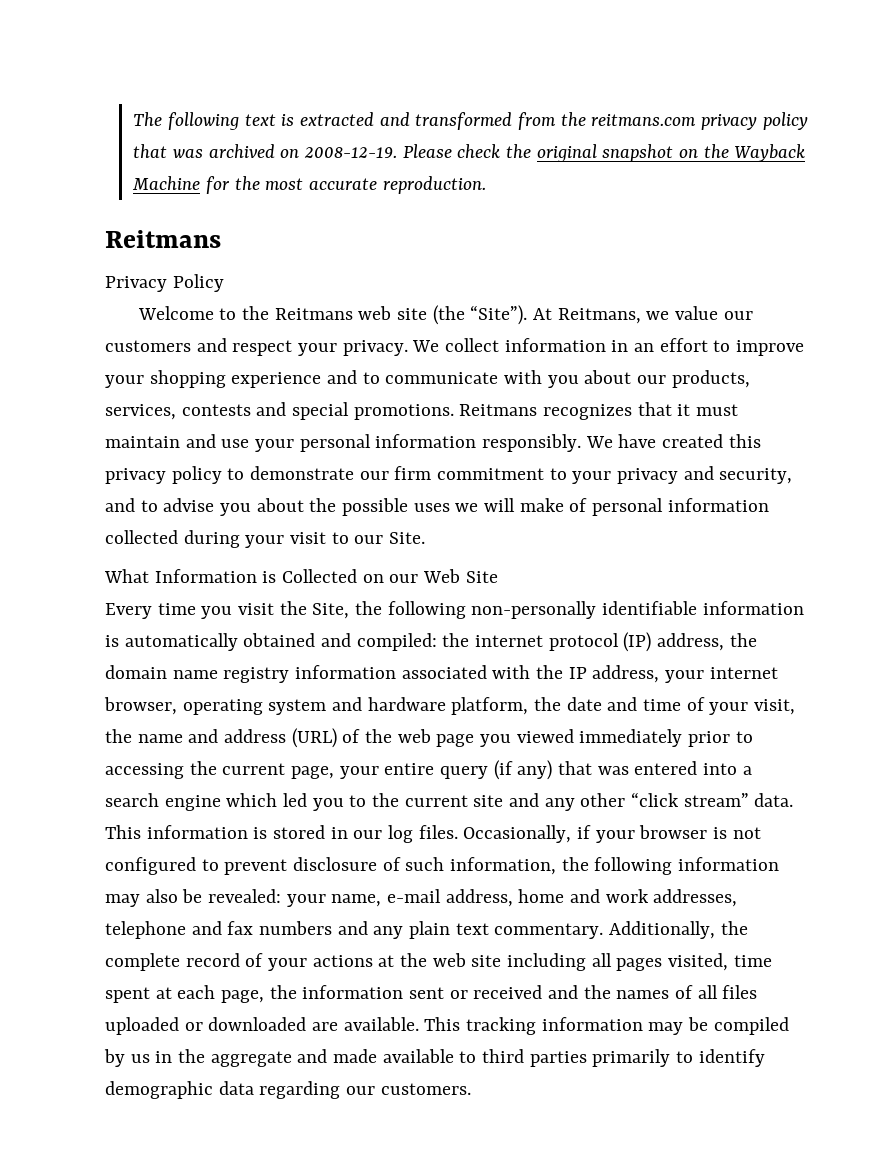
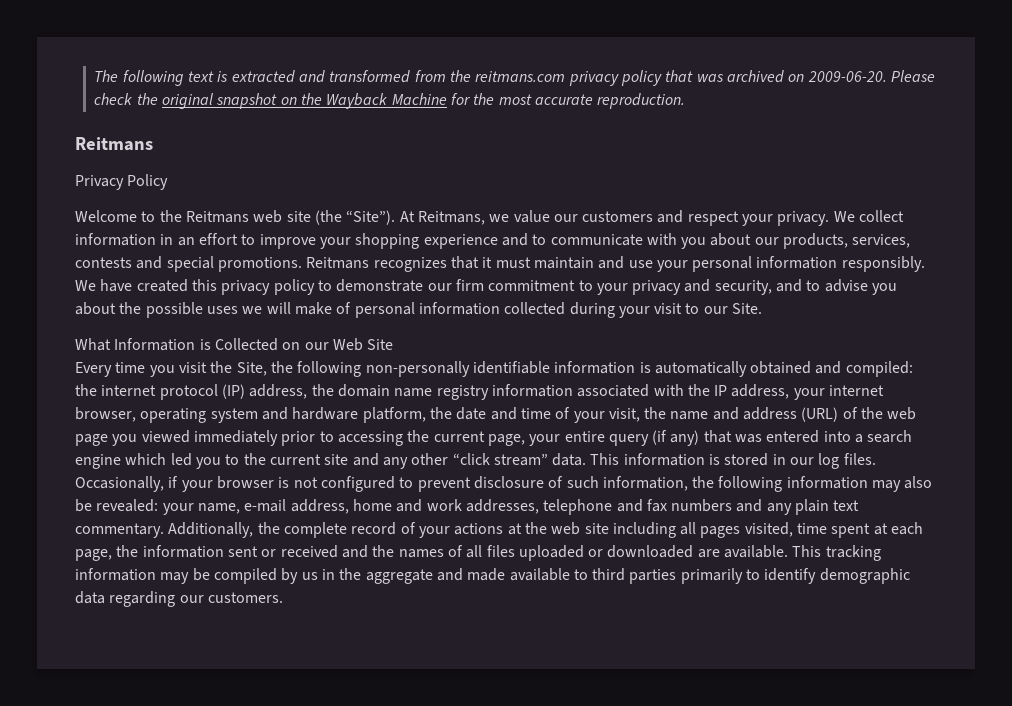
- The following text is extracted and transformed from the reitmans.com privacy policy that was archived on 2008-12-19.
+ The following text is extracted and transformed from the reitmans.com privacy policy that was archived on 2009-06-20.

